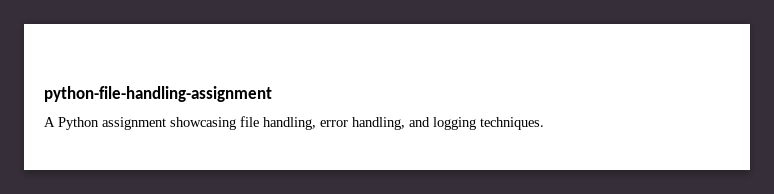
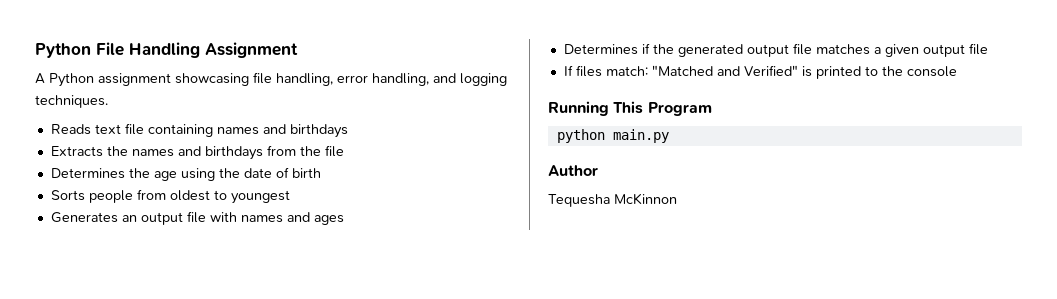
- python-file-handling-assignment
+ Python File Handling Assignment
+ Reads text file containing names and birthdays
+ Extracts the names and birthdays from the file
+ Determines the age using the date of birth
+ Sorts people from oldest to youngest
+ Generates an output file with names and ages
+ Determines if the generated output file matches a given output file
+ If files match: "Matched and Verified" is printed to the console
+ Running This Program
+ python main.py
+ Author
+ Tequesha McKinnon

